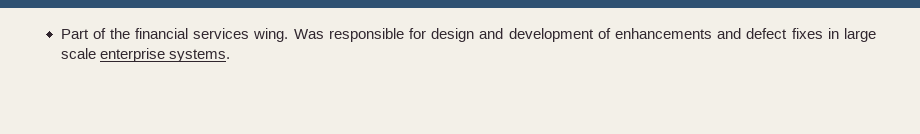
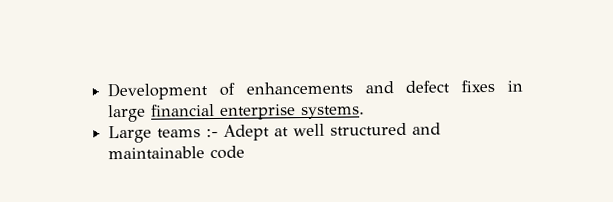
- Part of the financial services wing. Was responsible for design and development of enhancements and defect fixes in large scale enterprise systems.
+ Development of enhancements and defect fixes in large financial enterprise systems.
+ Large teams :- Adept at well structured and maintainable code

